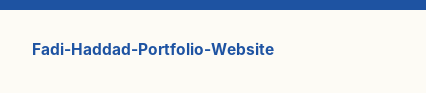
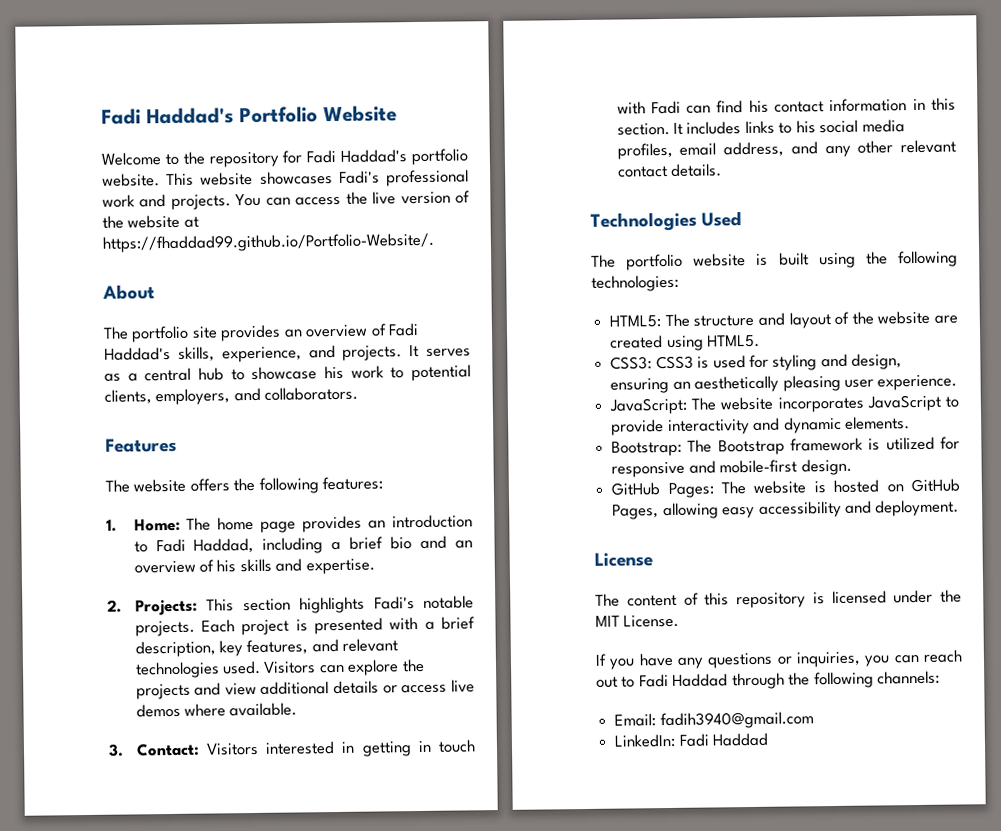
- Fadi-Haddad-Portfolio-Website
+ Fadi Haddad's Portfolio Website
+ Welcome to the repository for Fadi Haddad's portfolio website. This website showcases Fadi's professional work and projects. You can access the live version of the website at https://fhaddad99.github.io/Portfolio-Website/.
+ About
+ The portfolio site provides an overview of Fadi Haddad's skills, experience, and projects. It serves as a central hub to showcase his work to potential clients, employers, and collaborators.
+ Features
+ The website offers the following features:
+ 1. Home: The home page provides an introduction to Fadi Haddad, including a brief bio and an overview of his skills and expertise.
+ 2. Projects: This section highlights Fadi's notable projects. Each project is presented with a brief description, key features, and relevant technologies used. Visitors can explore the projects and view additional details or access live demos where available.
+ 3. Contact: Visitors interested in getting in touch with Fadi can find his contact information in this section. It includes links to his social media profiles, email address, and any other relevant contact details.
+ Technologies Used
+ The portfolio website is built using the following technologies:
+ HTML5: The structure and layout of the website are created using HTML5.
+ CSS3: CSS3 is used for styling and design, ensuring an aesthetically pleasing user experience.
+ JavaScript: The website incorporates JavaScript to provide interactivity and dynamic elements.
+ Bootstrap: The Bootstrap framework is utilized for responsive and mobile-first design.
+ GitHub Pages: The website is hosted on GitHub Pages, allowing easy accessibility and deployment.
+ License
+ The content of this repository is licensed under the MIT License.
+ If you have any questions or inquiries, you can reach out to Fadi Haddad through the following channels:
+ Email: fadih3940@gmail.com
+ LinkedIn: Fadi Haddad

